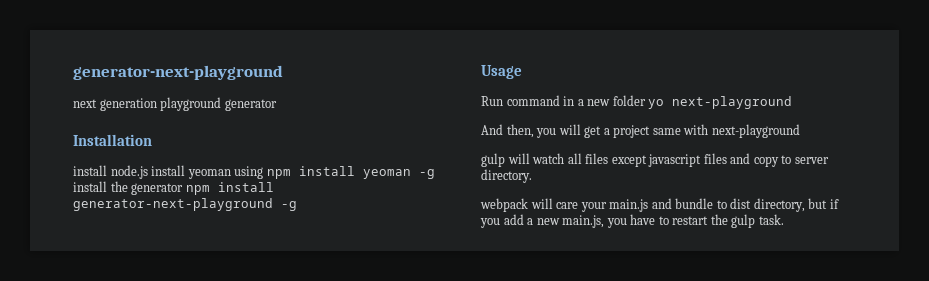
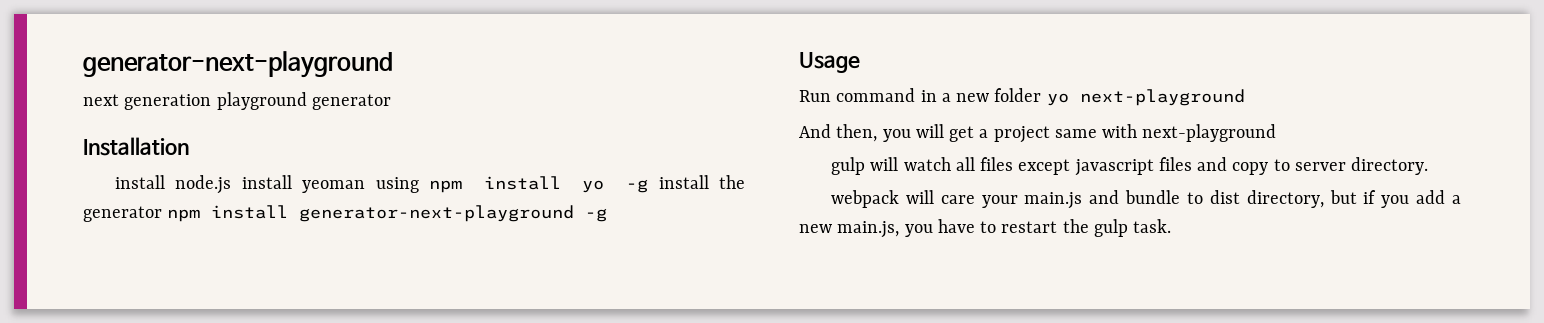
- install node.js install yeoman using npm install yeoman -g install the generator npm install generator-next-playground -g
+ install node.js install yeoman using npm install yo -g install the generator npm install generator-next-playground -g

